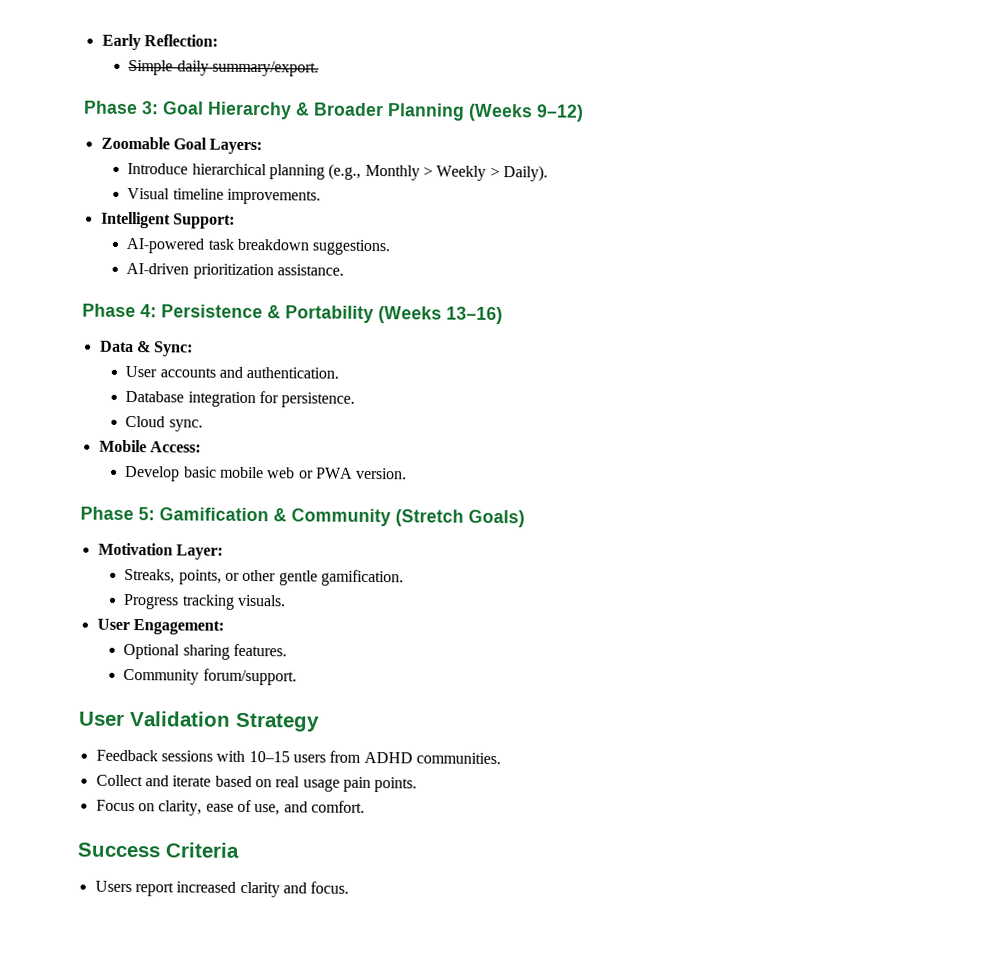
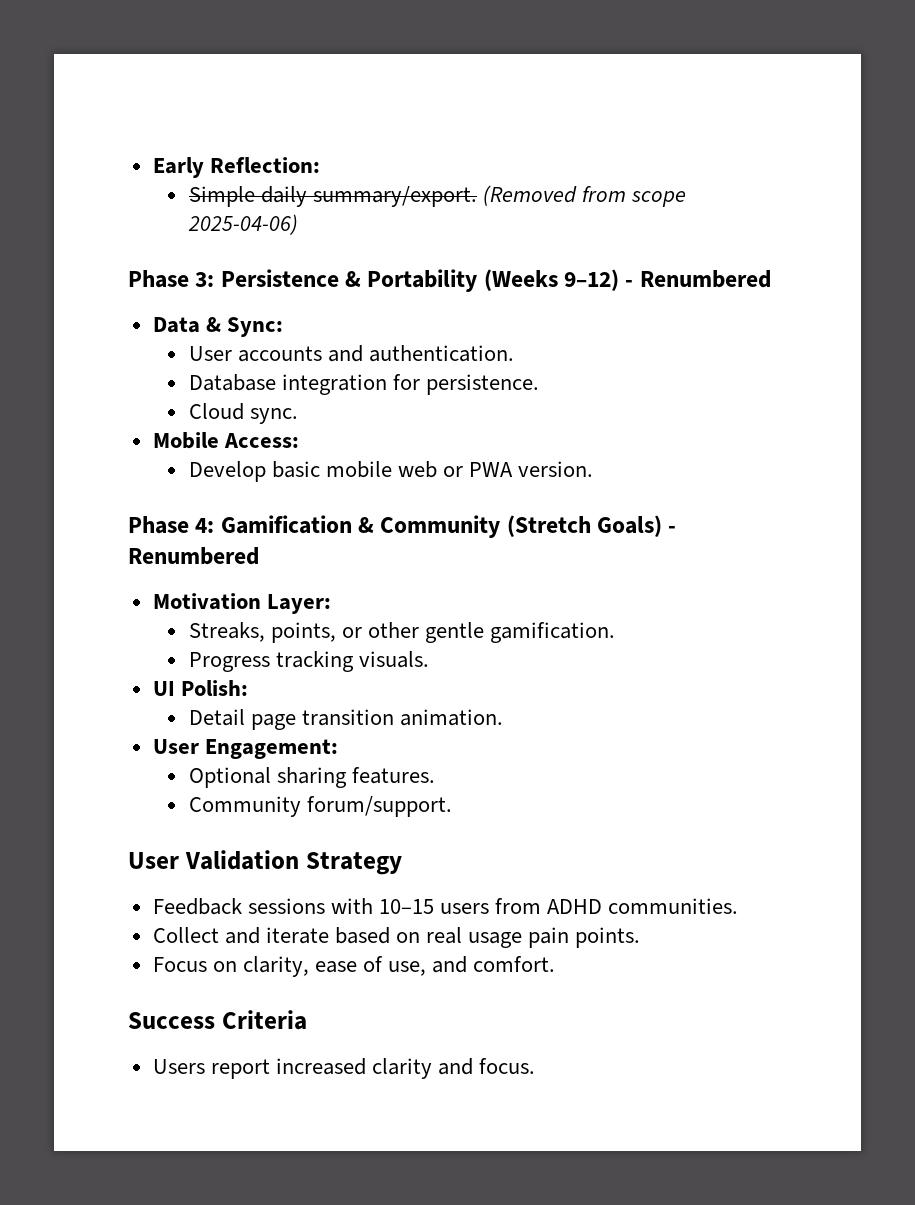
- Simple daily summary/export.
- Phase 3: Goal Hierarchy & Broader Planning (Weeks 9–12)
- Zoomable Goal Layers:
- Introduce hierarchical planning (e.g., Monthly > Weekly > Daily).
- Visual timeline improvements.
- Intelligent Support:
- AI-powered task breakdown suggestions.
- AI-driven prioritization assistance.
- Phase 4: Persistence & Portability (Weeks 13–16)
+ Simple daily summary/export. (Removed from scope 2025-04-06)
+ Phase 3: Persistence & Portability (Weeks 9–12) - Renumbered
- Phase 5: Gamification & Community (Stretch Goals)
+ Phase 4: Gamification & Community (Stretch Goals) - Renumbered
+ UI Polish:
+ Detail page transition animation.

